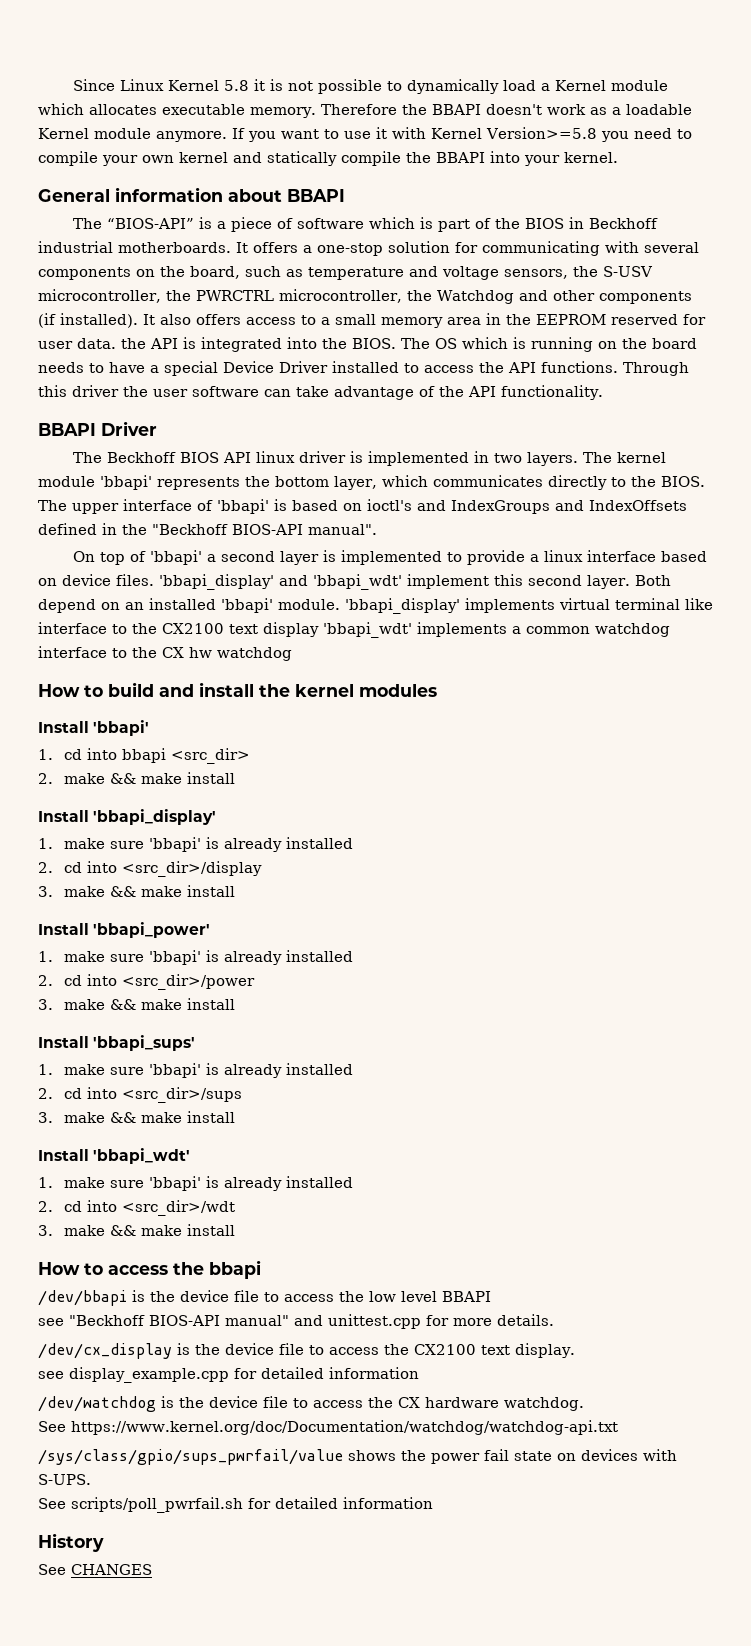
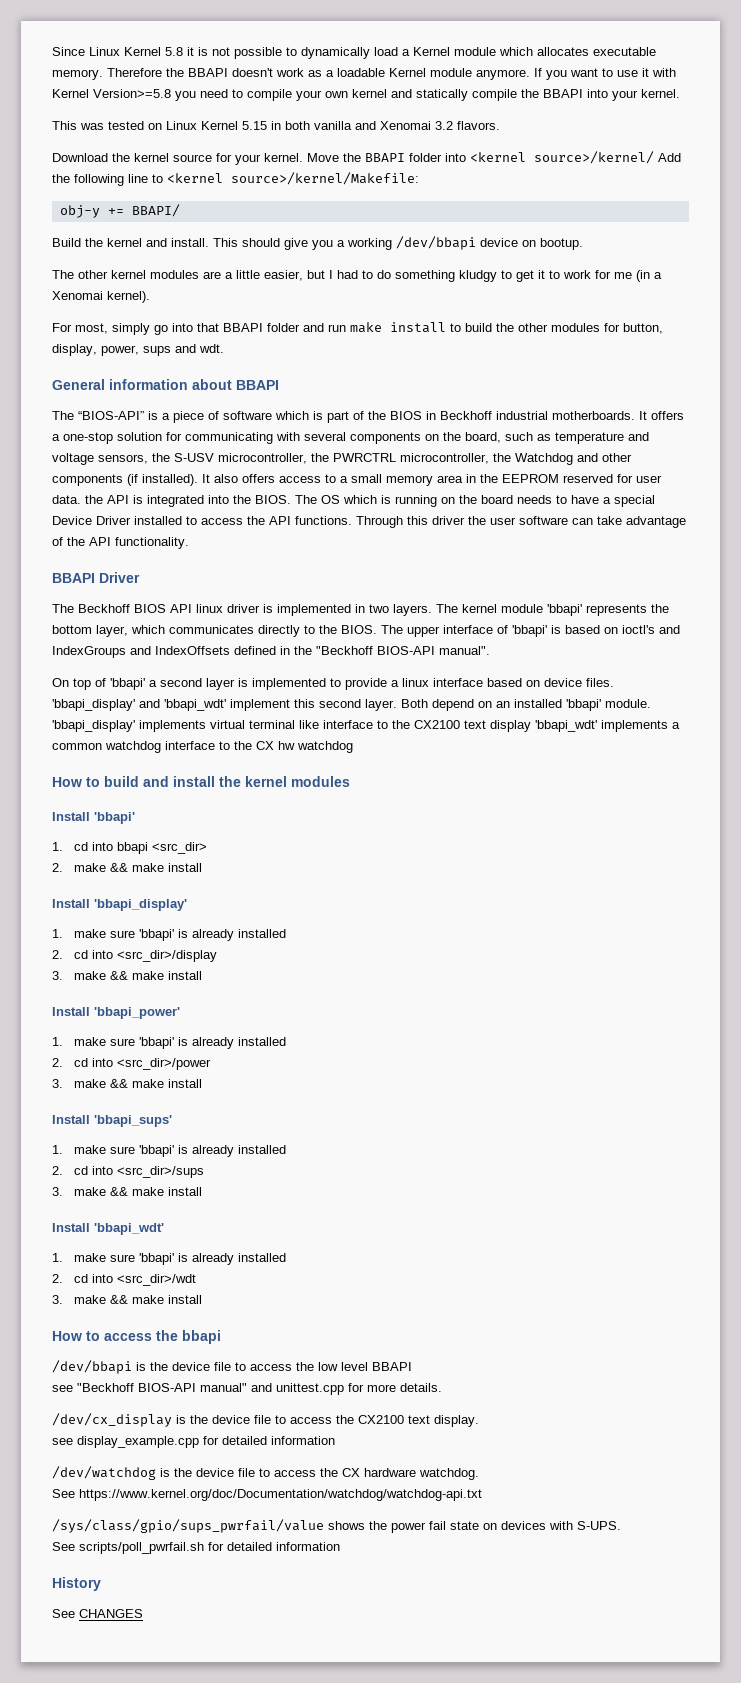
+ This was tested on Linux Kernel 5.15 in both vanilla and Xenomai 3.2 flavors.
+ Download the kernel source for your kernel. Move the BBAPI folder into <kernel source>/kernel/ Add the following line to <kernel source>/kernel/Makefile:
+ obj-y += BBAPI/
+ Build the kernel and install. This should give you a working /dev/bbapi device on bootup.
+ The other kernel modules are a little easier, but I had to do something kludgy to get it to work for me (in a Xenomai kernel).
+ For most, simply go into that BBAPI folder and run make install to build the other modules for button, display, power, sups and wdt.

